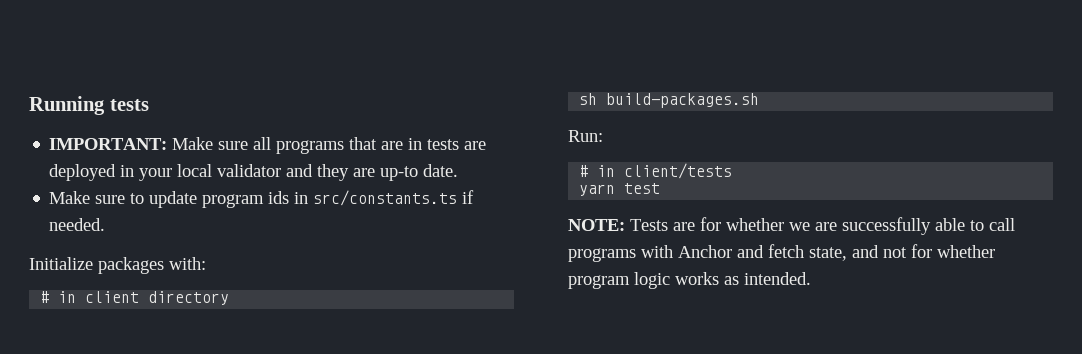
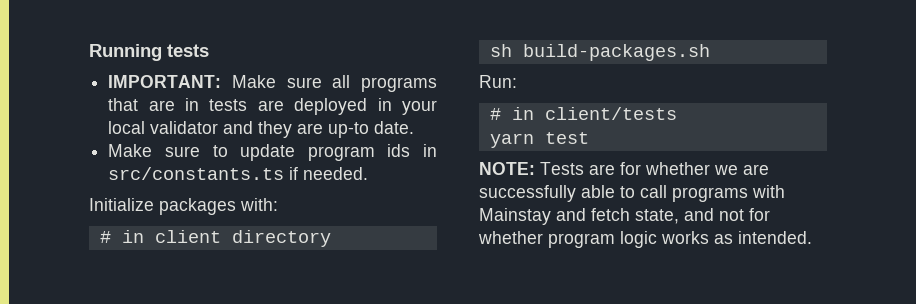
- NOTE: Tests are for whether we are successfully able to call programs with Anchor and fetch state, and not for whether program logic works as intended.
+ NOTE: Tests are for whether we are successfully able to call programs with Mainstay and fetch state, and not for whether program logic works as intended.

